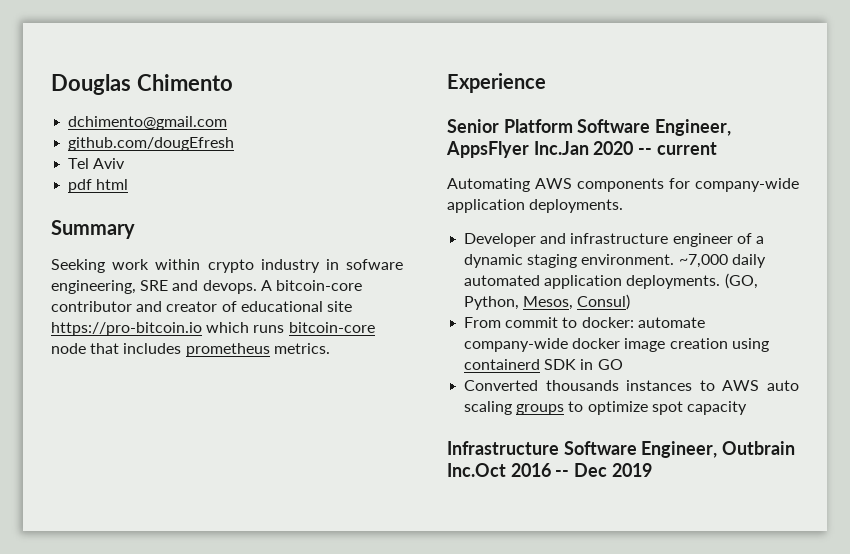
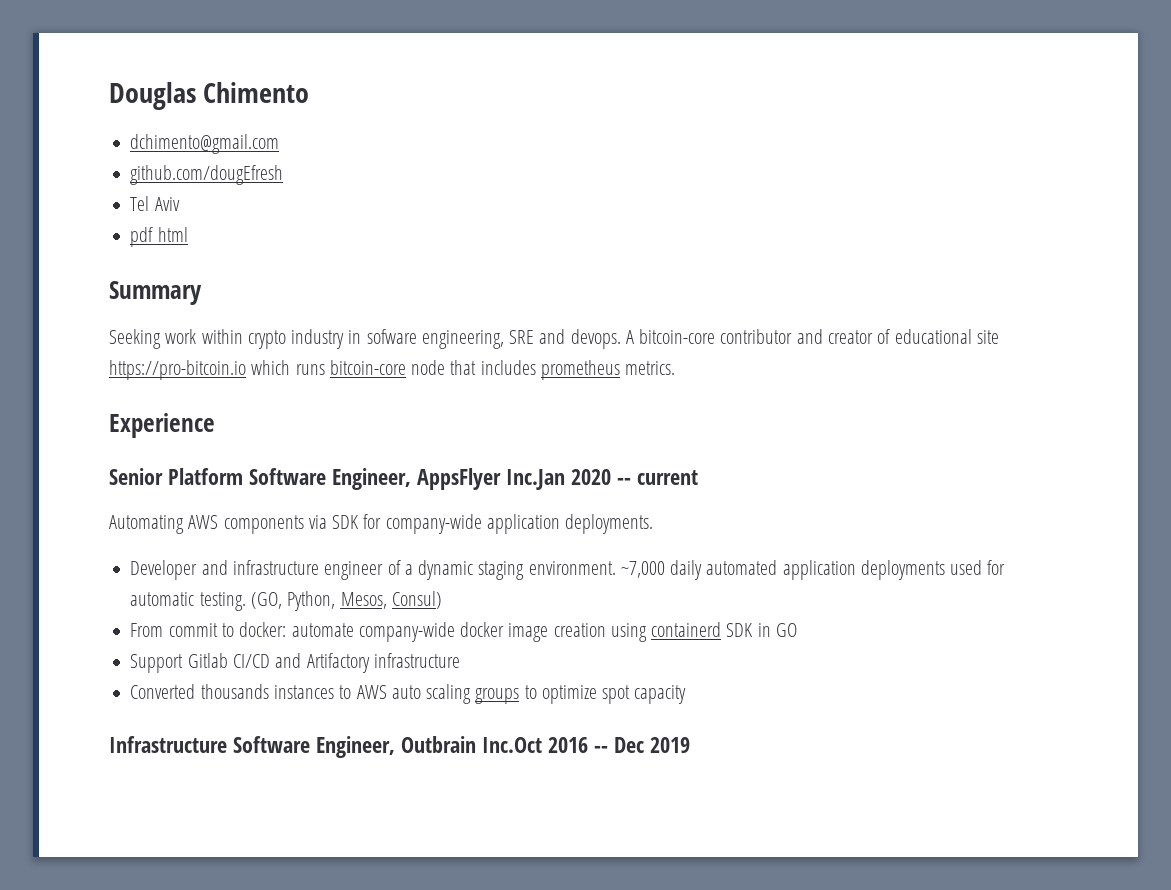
- Automating AWS components for company-wide application deployments.
+ Automating AWS components via SDK for company-wide application deployments.
- ~7,000 daily automated application deployments.
+ ~7,000 daily automated application deployments used for automatic testing.
+ Support Gitlab CI/CD and Artifactory infrastructure

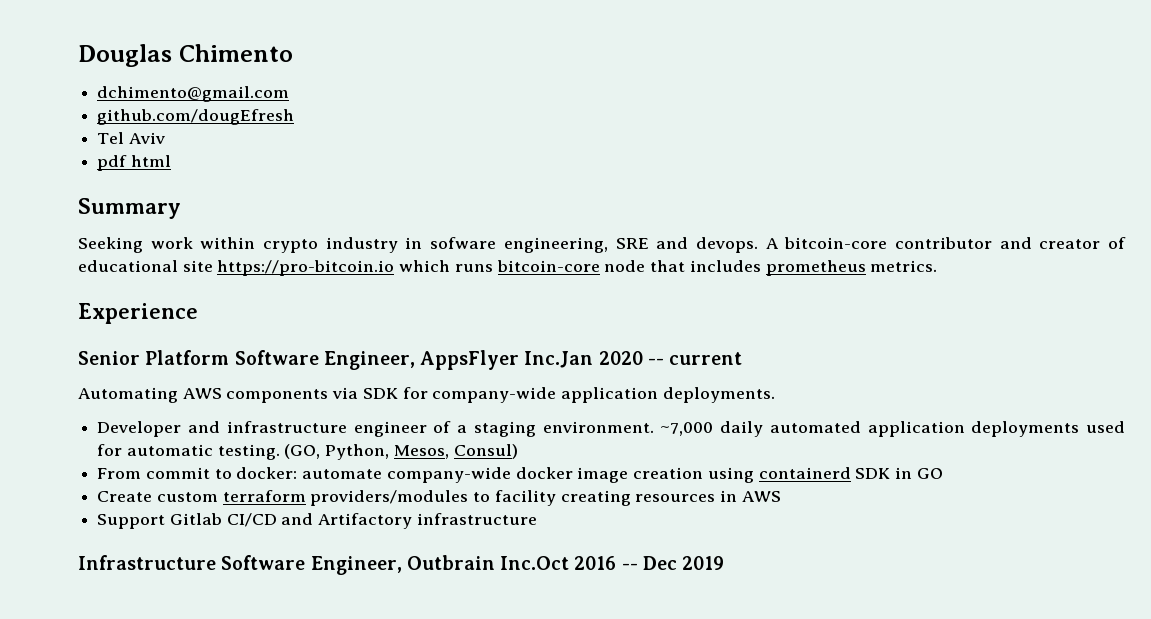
- Developer and infrastructure engineer of a dynamic staging environment.
+ Developer and infrastructure engineer of a staging environment.
+ Create custom terraform providers/modules to facility creating resources in AWS
- Converted thousands instances to AWS auto scaling groups to optimize spot capacity

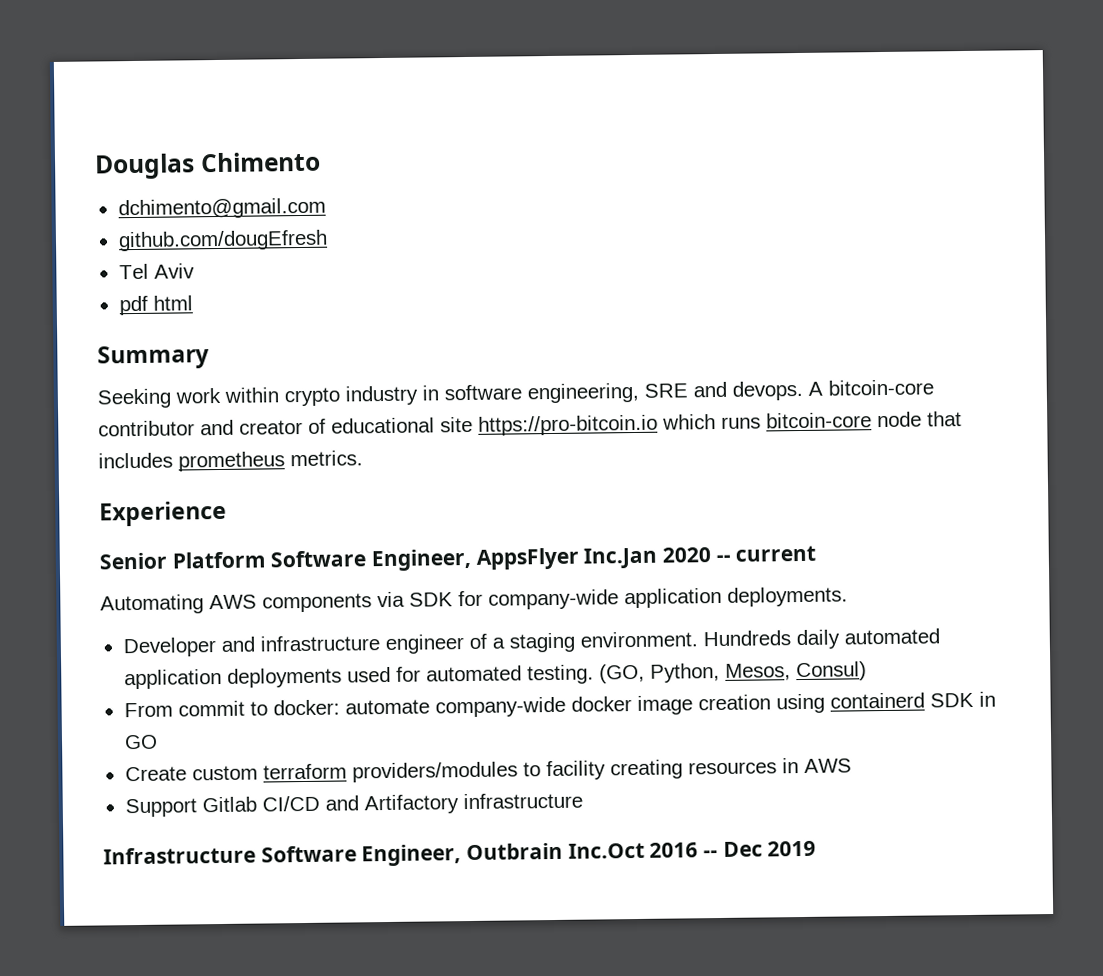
- Seeking work within crypto industry in sofware engineering, SRE and devops.
+ Seeking work within crypto industry in software engineering, SRE and devops.
- ~7,000 daily automated application deployments used for automatic testing.
+ Hundreds daily automated application deployments used for automated testing.

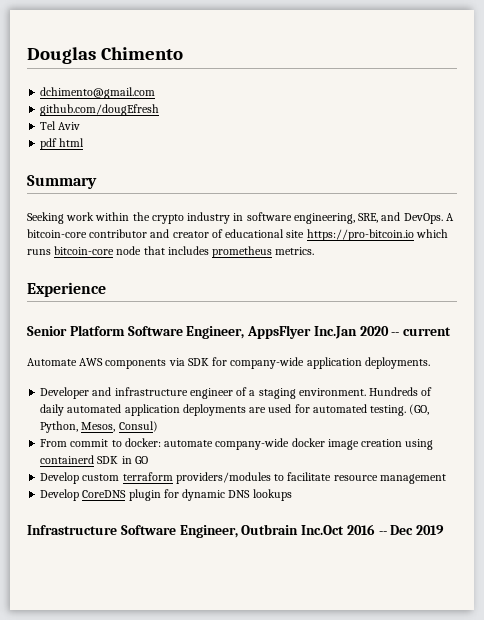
- Seeking work within crypto industry in software engineering, SRE and devops.
+ Seeking work within the crypto industry in software engineering, SRE, and DevOps.
- Automating AWS components via SDK for company-wide application deployments.
+ Automate AWS components via SDK for company-wide application deployments.
- Hundreds daily automated application deployments used for automated testing.
+ Hundreds of daily automated application deployments are used for automated testing.
- Create custom terraform providers/modules to facility creating resources in AWS
- Support Gitlab CI/CD and Artifactory infrastructure
+ Develop custom terraform providers/modules to facilitate resource management
+ Develop CoreDNS plugin for dynamic DNS lookups

